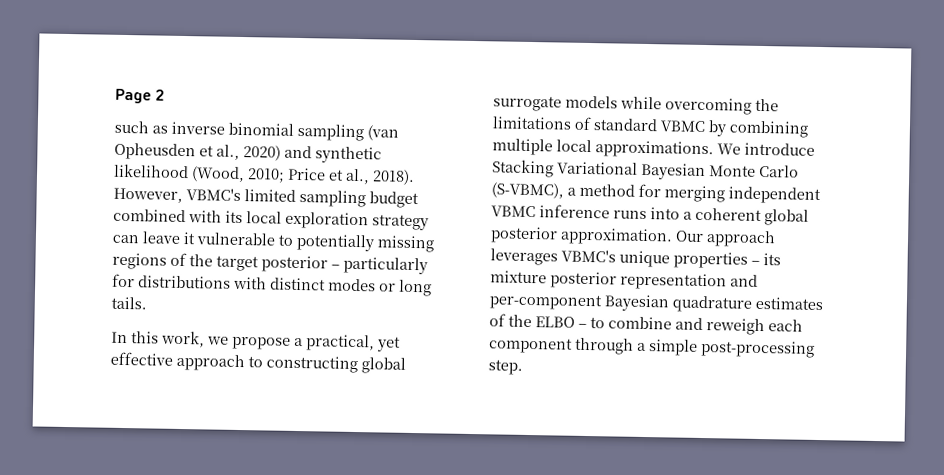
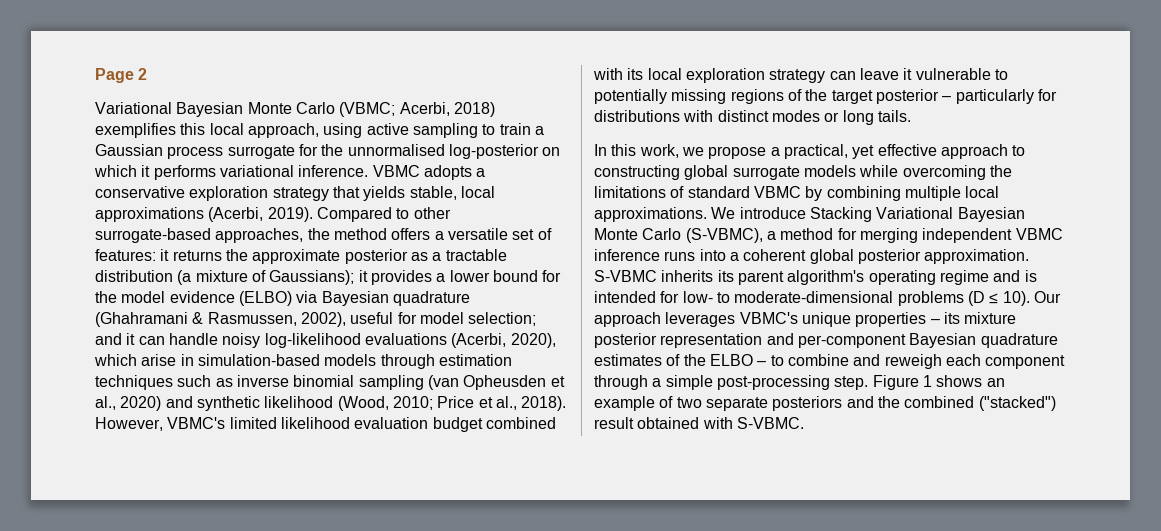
- such as inverse binomial sampling (van Opheusden et al., 2020) and synthetic likelihood (Wood, 2010; Price et al., 2018).
+ Variational Bayesian Monte Carlo (VBMC; Acerbi, 2018) exemplifies this local approach, using active sampling to train a Gaussian process surrogate for the unnormalised log-posterior on which it performs variational inference. VBMC adopts a conservative exploration strategy that yields stable, local approximations (Acerbi, 2019). Compared to other surrogate-based approaches, the method offers a versatile set of features: it returns the approximate posterior as a tractable distribution (a mixture of Gaussians); it provides a lower bound for the model evidence (ELBO) via Bayesian quadrature (Ghahramani & Rasmussen, 2002), useful for model selection; and it can handle noisy log-likelihood evaluations (Acerbi, 2020), which arise in simulation-based models through estimation techniques such as inverse binomial sampling (van Opheusden et al., 2020) and synthetic likelihood (Wood, 2010; Price et al., 2018).
- However, VBMC's limited sampling budget combined with its local exploration strategy can leave it vulnerable to potentially missing regions of the target posterior – particularly for distributions with distinct modes or long tails.
+ However, VBMC's limited likelihood evaluation budget combined with its local exploration strategy can leave it vulnerable to potentially missing regions of the target posterior – particularly for distributions with distinct modes or long tails.
+ S-VBMC inherits its parent algorithm's operating regime and is intended for low- to moderate-dimensional problems (D ≤ 10).
+ Figure 1 shows an example of two separate posteriors and the combined ("stacked") result obtained with S-VBMC.

